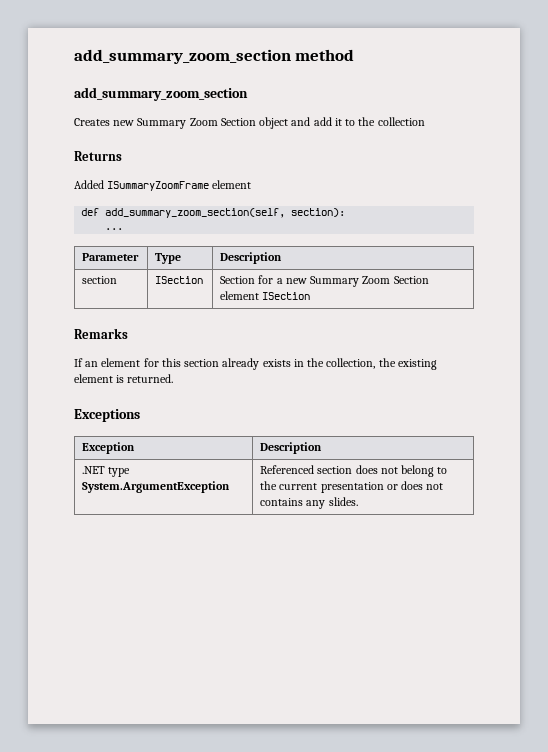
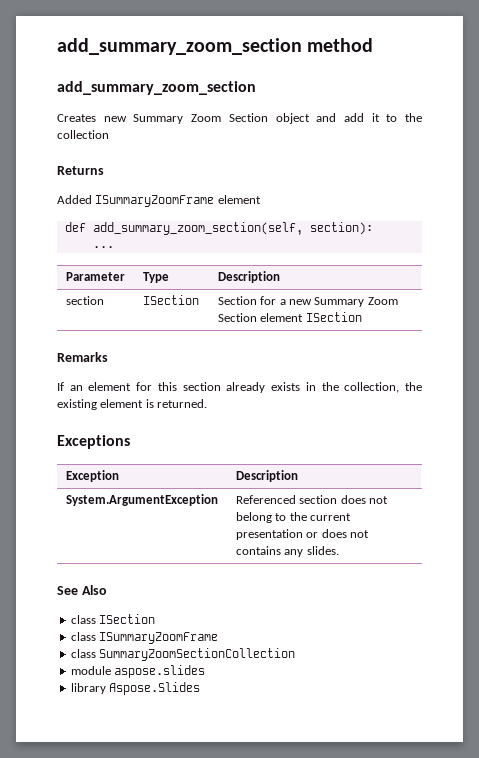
- .NET type System.ArgumentException | Referenced section does not belong to the current presentation or does not contains any slides.
+ System.ArgumentException | Referenced section does not belong to the current presentation or does not contains any slides.
+ See Also
+ class ISection
+ class ISummaryZoomFrame
+ class SummaryZoomSectionCollection
+ module aspose.slides
+ library Aspose.Slides

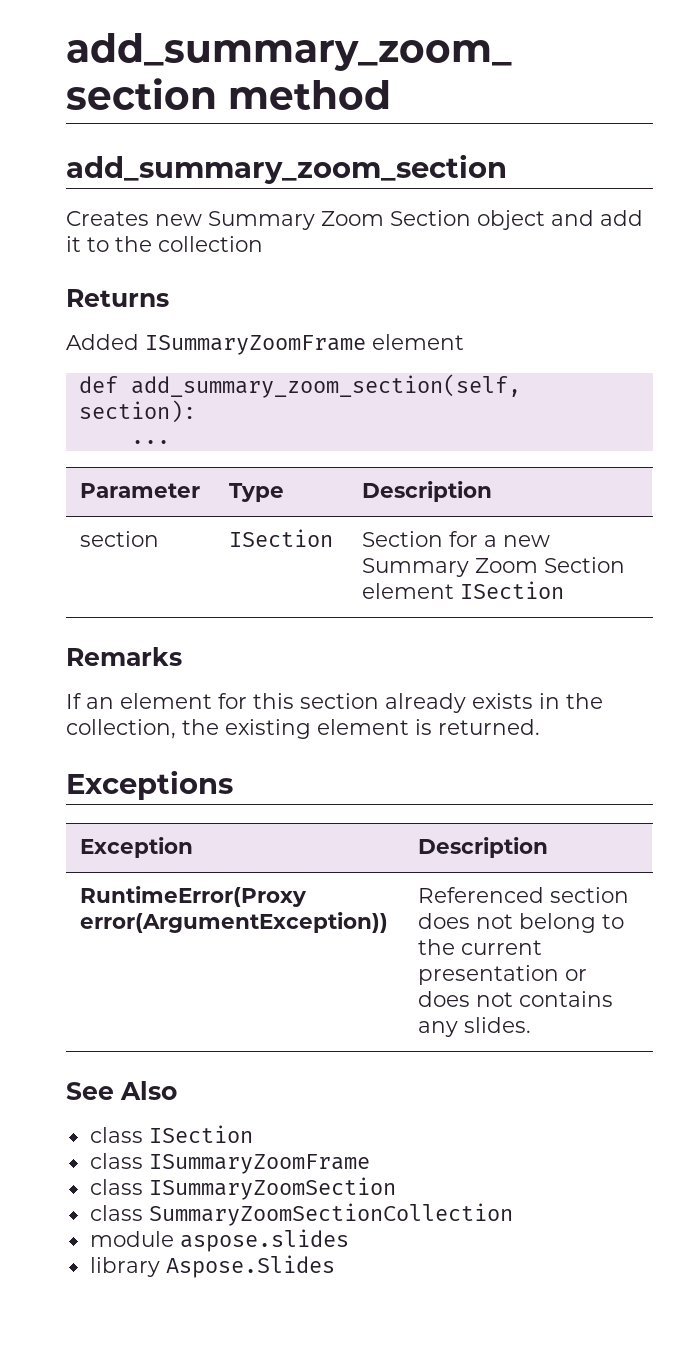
- System.ArgumentException | Referenced section does not belong to the current presentation or does not contains any slides.
+ RuntimeError(Proxy error(ArgumentException)) | Referenced section does not belong to the current presentation or does not contains any slides.
+ class ISummaryZoomSection

